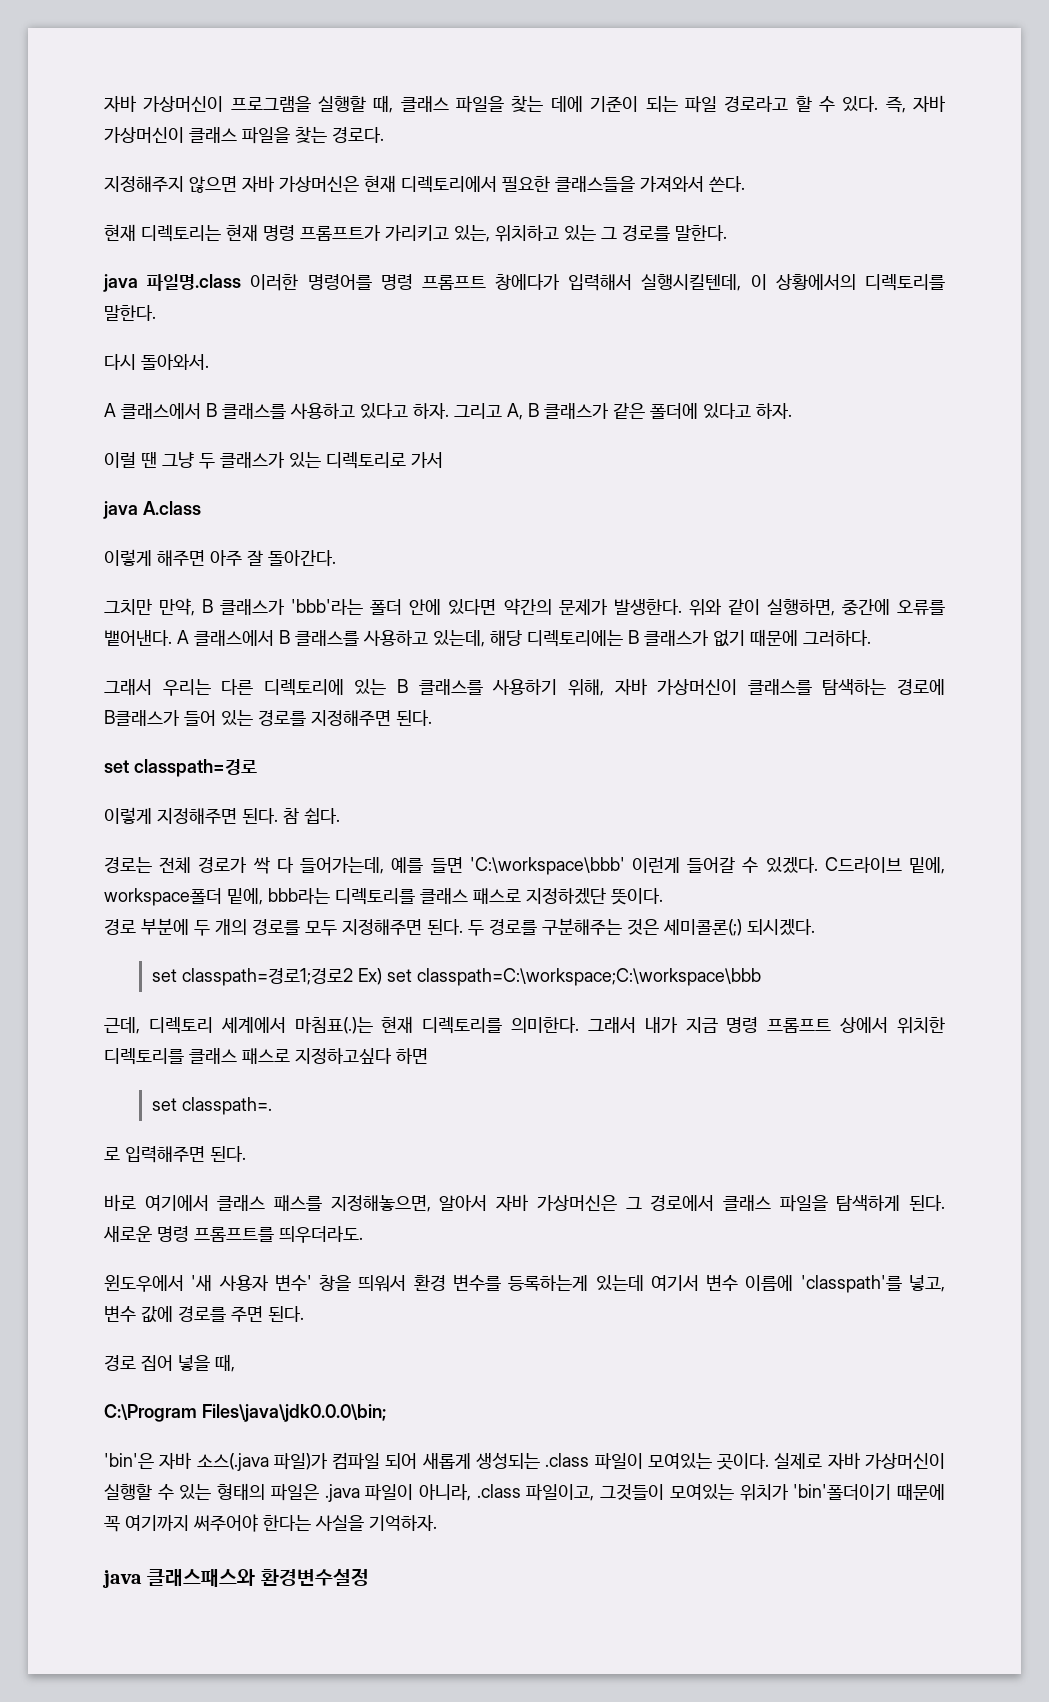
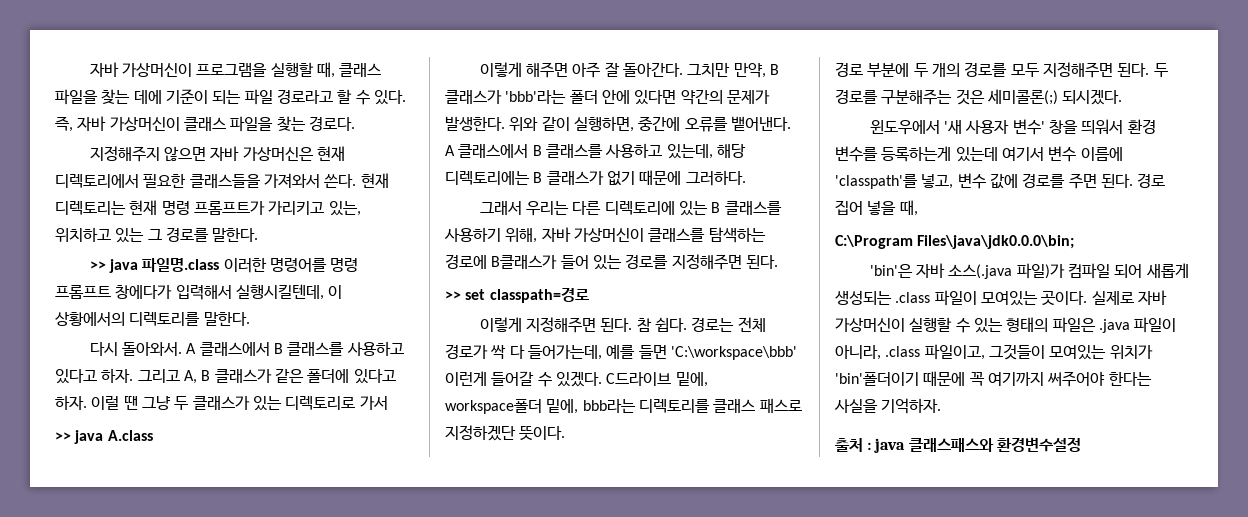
- 지정해주지 않으면 자바 가상머신은 현재 디렉토리에서 필요한 클래스들을 가져와서 쓴다.
- 현재 디렉토리는 현재 명령 프롬프트가 가리키고 있는, 위치하고 있는 그 경로를 말한다.
+ 지정해주지 않으면 자바 가상머신은 현재 디렉토리에서 필요한 클래스들을 가져와서 쓴다. 현재 디렉토리는 현재 명령 프롬프트가 가리키고 있는, 위치하고 있는 그 경로를 말한다.
- java 파일명.class 이러한 명령어를 명령 프롬프트 창에다가 입력해서 실행시킬텐데, 이 상황에서의 디렉토리를 말한다.
+ >> java 파일명.class 이러한 명령어를 명령 프롬프트 창에다가 입력해서 실행시킬텐데, 이 상황에서의 디렉토리를 말한다.
- 다시 돌아와서.
- A 클래스에서 B 클래스를 사용하고 있다고 하자.
+ 다시 돌아와서. A 클래스에서 B 클래스를 사용하고 있다고 하자.
- 그리고 A, B 클래스가 같은 폴더에 있다고 하자.
- 이럴 땐 그냥 두 클래스가 있는 디렉토리로 가서
+ 그리고 A, B 클래스가 같은 폴더에 있다고 하자. 이럴 땐 그냥 두 클래스가 있는 디렉토리로 가서
- java A.class
+ >> java A.class
- 이렇게 해주면 아주 잘 돌아간다.
- 그치만 만약, B 클래스가 'bbb'라는 폴더 안에 있다면 약간의 문제가 발생한다.
+ 이렇게 해주면 아주 잘 돌아간다. 그치만 만약, B 클래스가 'bbb'라는 폴더 안에 있다면 약간의 문제가 발생한다.
- set classpath=경로
+ >> set classpath=경로
- 참 쉽다.
- 경로는 전체 경로가 싹 다 들어가는데, 예를 들면 'C:\workspace\bbb' 이런게 들어갈 수 있겠다.
+ 참 쉽다. 경로는 전체 경로가 싹 다 들어가는데, 예를 들면 'C:\workspace\bbb' 이런게 들어갈 수 있겠다.
- set classpath=경로1;경로2 Ex) set classpath=C:\workspace;C:\workspace\bbb
- 근데, 디렉토리 세계에서 마침표(.)는 현재 디렉토리를 의미한다. 그래서 내가 지금 명령 프롬프트 상에서 위치한 디렉토리를 클래스 패스로 지정하고싶다 하면
- set classpath=.
- 로 입력해주면 된다.
- 바로 여기에서 클래스 패스를 지정해놓으면, 알아서 자바 가상머신은 그 경로에서 클래스 파일을 탐색하게 된다. 새로운 명령 프롬프트를 띄우더라도.
- 윈도우에서 '새 사용자 변수' 창을 띄워서 환경 변수를 등록하는게 있는데 여기서 변수 이름에 'classpath'를 넣고, 변수 값에 경로를 주면 된다.
- 경로 집어 넣을 때,
+ 윈도우에서 '새 사용자 변수' 창을 띄워서 환경 변수를 등록하는게 있는데 여기서 변수 이름에 'classpath'를 넣고, 변수 값에 경로를 주면 된다. 경로 집어 넣을 때,
- java 클래스패스와 환경변수설정
+ 출처 : java 클래스패스와 환경변수설정

